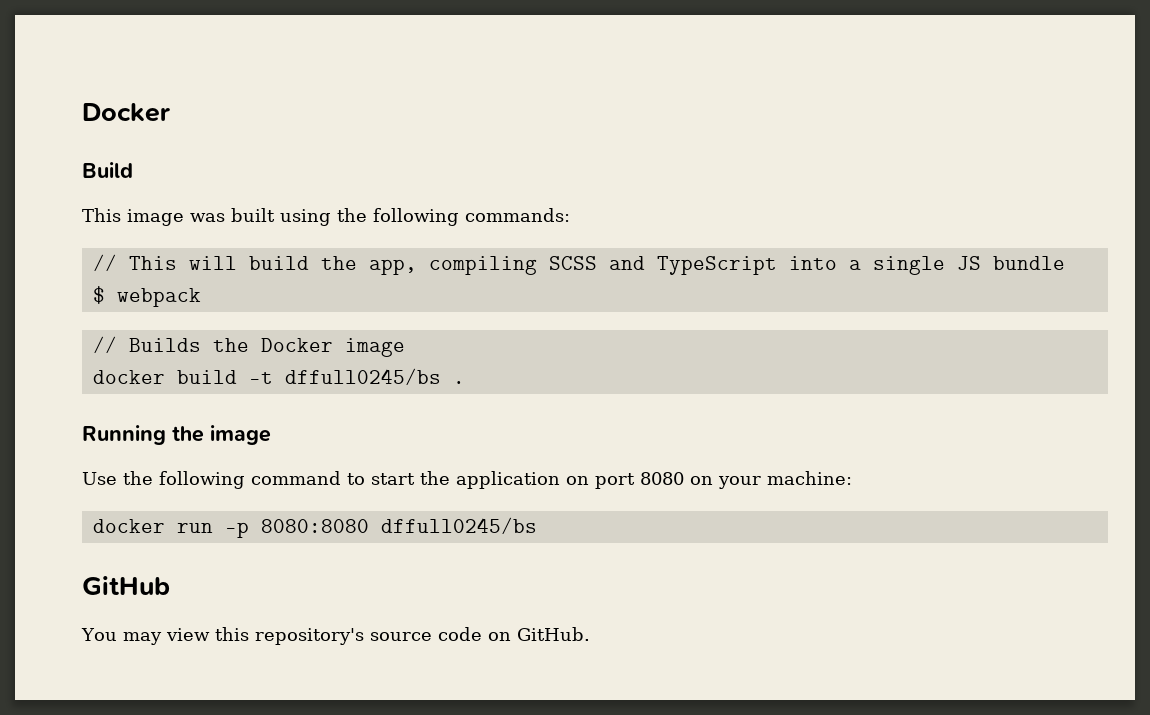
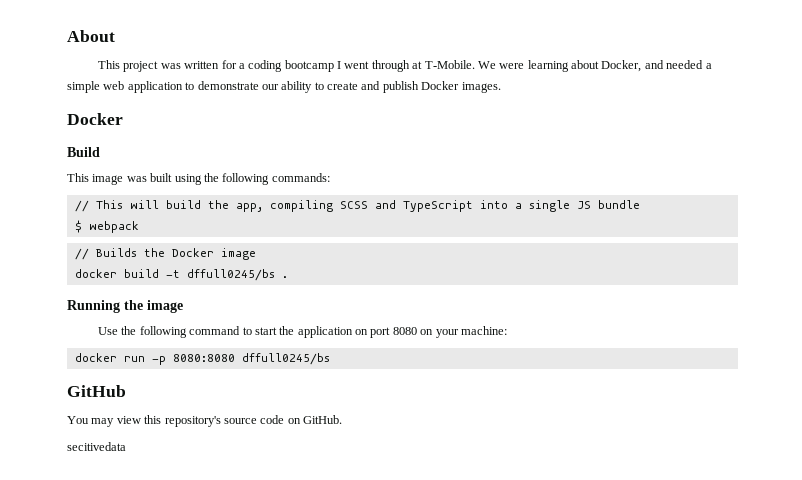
+ About
+ This project was written for a coding bootcamp I went through at T-Mobile. We were learning about Docker, and needed a simple web application to demonstrate our ability to create and publish Docker images.
+ secitivedata

